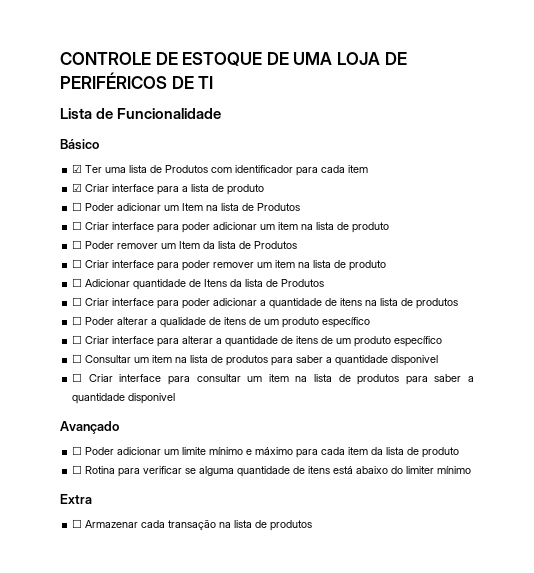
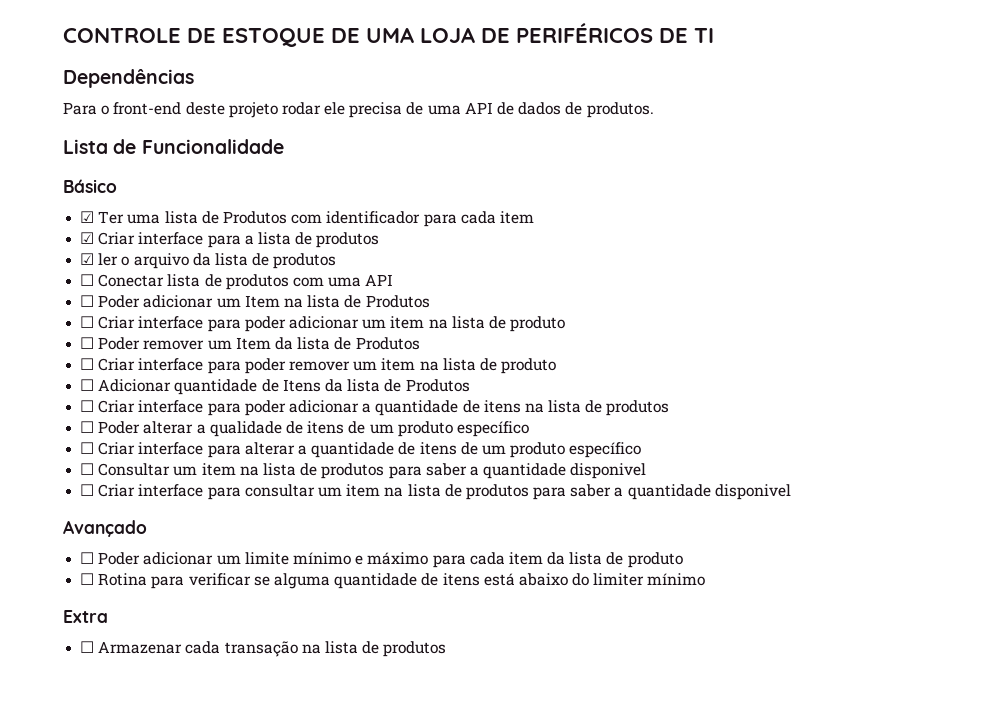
+ Dependências
+ Para o front-end deste projeto rodar ele precisa de uma API de dados de produtos.
- ☑ Criar interface para a lista de produto
+ ☑ Criar interface para a lista de produtos
+ ☑ ler o arquivo da lista de produtos
+ ☐ Conectar lista de produtos com uma API

